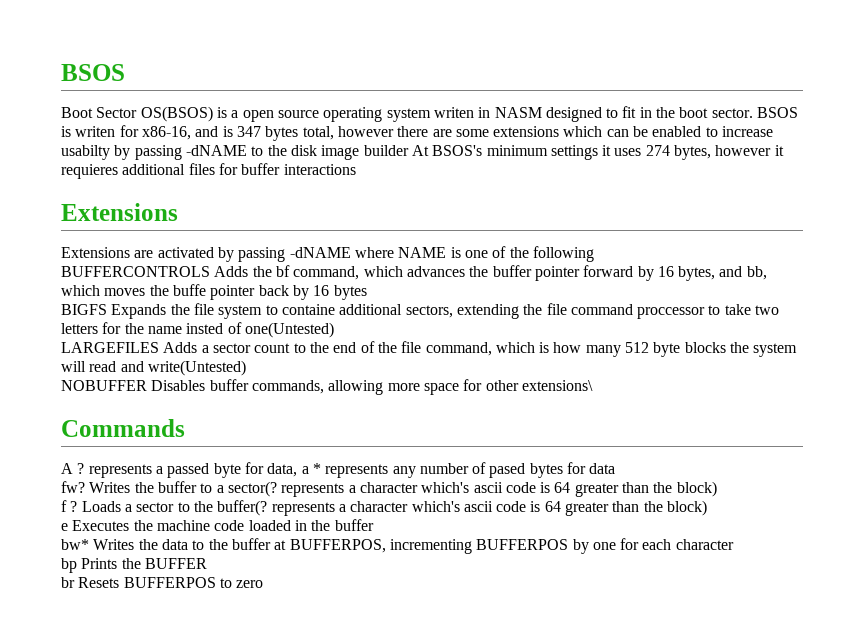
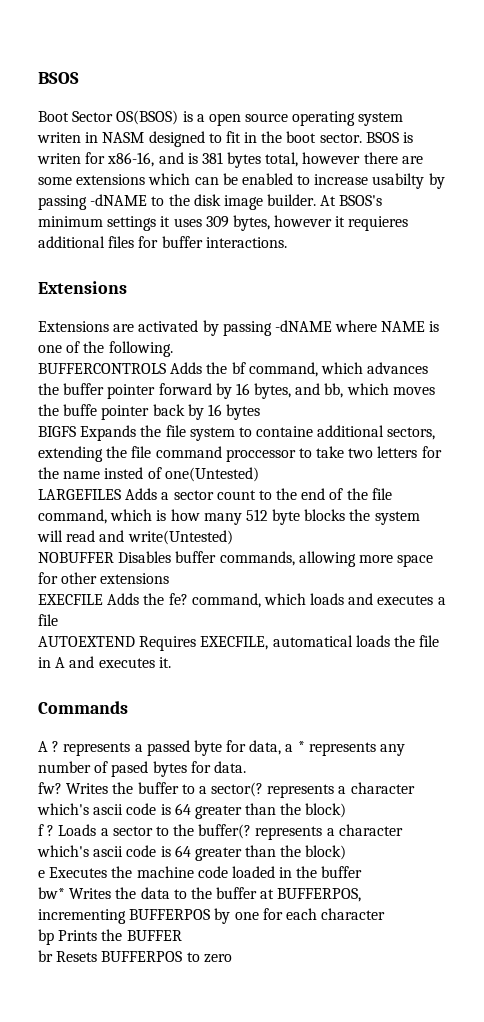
- BSOS is writen for x86-16, and is 347 bytes total, however there are some extensions which can be enabled to increase usabilty by passing -dNAME to the disk image builder At BSOS's minimum settings it uses 274 bytes, however it requieres additional files for buffer interactions
+ BSOS is writen for x86-16, and is 381 bytes total, however there are some extensions which can be enabled to increase usabilty by passing -dNAME to the disk image builder. At BSOS's minimum settings it uses 309 bytes, however it requieres additional files for buffer interactions.
- Extensions are activated by passing -dNAME where NAME is one of the following
+ Extensions are activated by passing -dNAME where NAME is one of the following.
- NOBUFFER Disables buffer commands, allowing more space for other extensions\
+ NOBUFFER Disables buffer commands, allowing more space for other extensions
+ EXECFILE Adds the fe? command, which loads and executes a file
+ AUTOEXTEND Requires EXECFILE, automatical loads the file in A and executes it.
- A ? represents a passed byte for data, a * represents any number of pased bytes for data
+ A ? represents a passed byte for data, a * represents any number of pased bytes for data.

